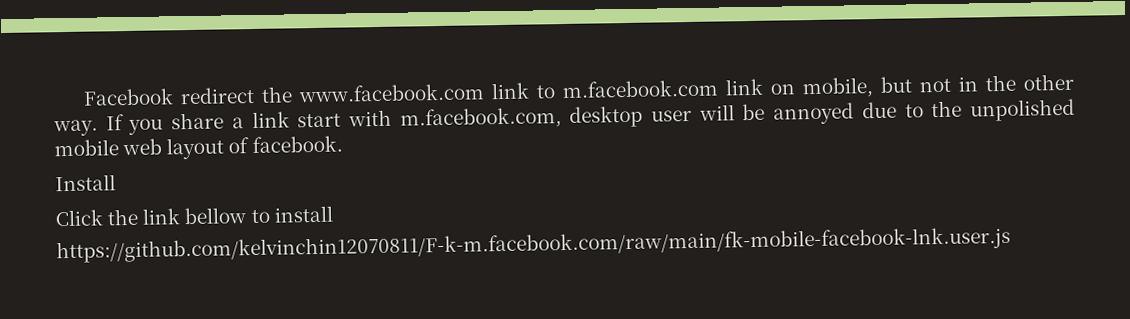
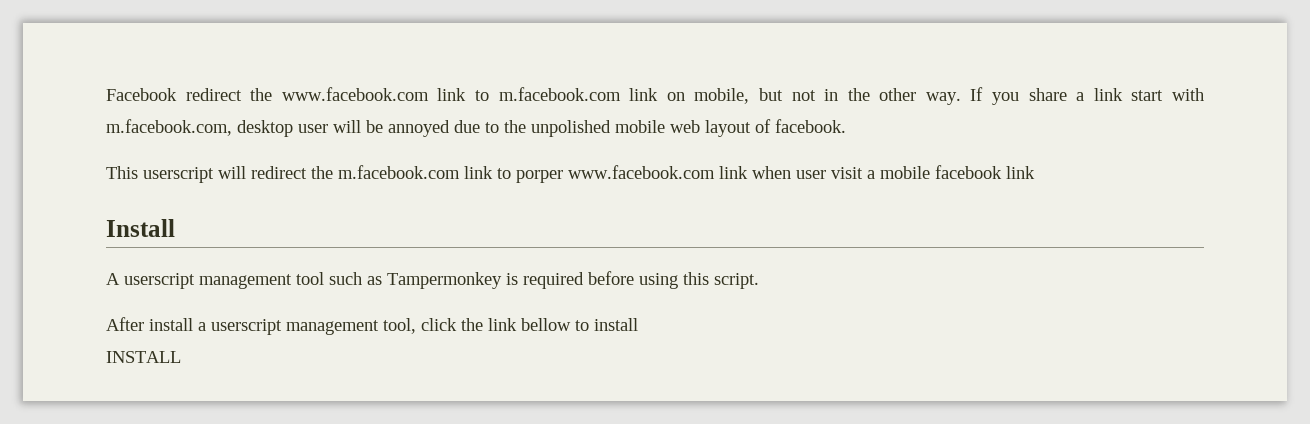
+ This userscript will redirect the m.facebook.com link to porper www.facebook.com link when user visit a mobile facebook link
  Install
- Click the link bellow to install
+ A userscript management tool such as Tampermonkey is required before using this script.
+ After install a userscript management tool, click the link bellow to install
- https://github.com/kelvinchin12070811/F-k-m.facebook.com/raw/main/fk-mobile-facebook-lnk.user.js
+ INSTALL

